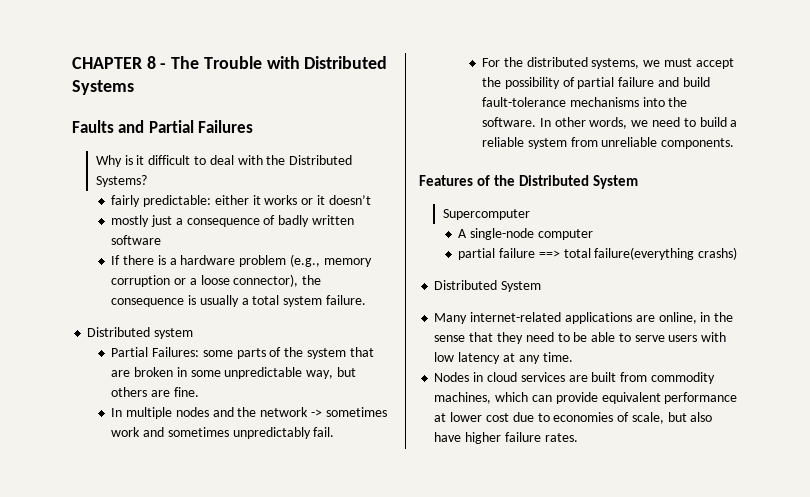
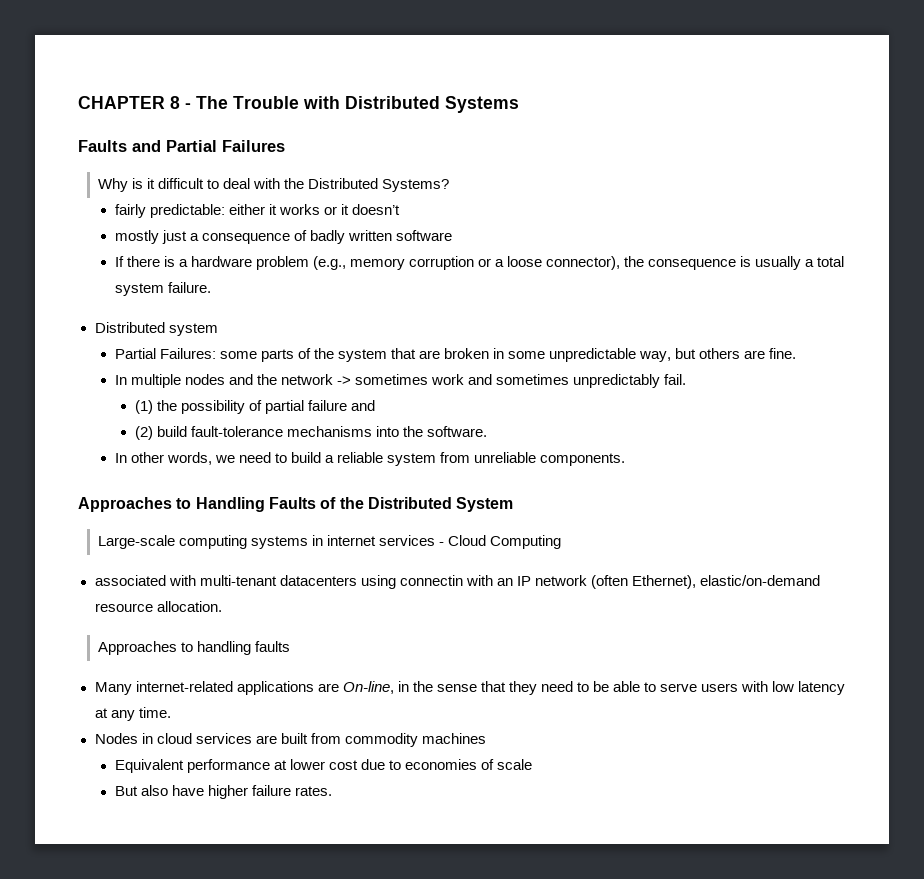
- For the distributed systems, we must accept the possibility of partial failure and build fault-tolerance mechanisms into the software. In other words, we need to build a reliable system from unreliable components.
+ (1) the possibility of partial failure and
+ (2) build fault-tolerance mechanisms into the software.
+ In other words, we need to build a reliable system from unreliable components.
- Features of the Distributed System
+ Approaches to Handling Faults of the Distributed System
- Supercomputer
- A single-node computer
- partial failure ==> total failure(everything crashs)
- Distributed System
+ Large-scale computing systems in internet services - Cloud Computing
+ associated with multi-tenant datacenters using connectin with an IP network (often Ethernet), elastic/on-demand resource allocation.
+ Approaches to handling faults
- Many internet-related applications are online, in the sense that they need to be able to serve users with low latency at any time.
+ Many internet-related applications are On-line, in the sense that they need to be able to serve users with low latency at any time.
- Nodes in cloud services are built from commodity machines, which can provide equivalent performance at lower cost due to economies of scale, but also have higher failure rates.
+ Nodes in cloud services are built from commodity machines
+ Equivalent performance at lower cost due to economies of scale
+ But also have higher failure rates.

